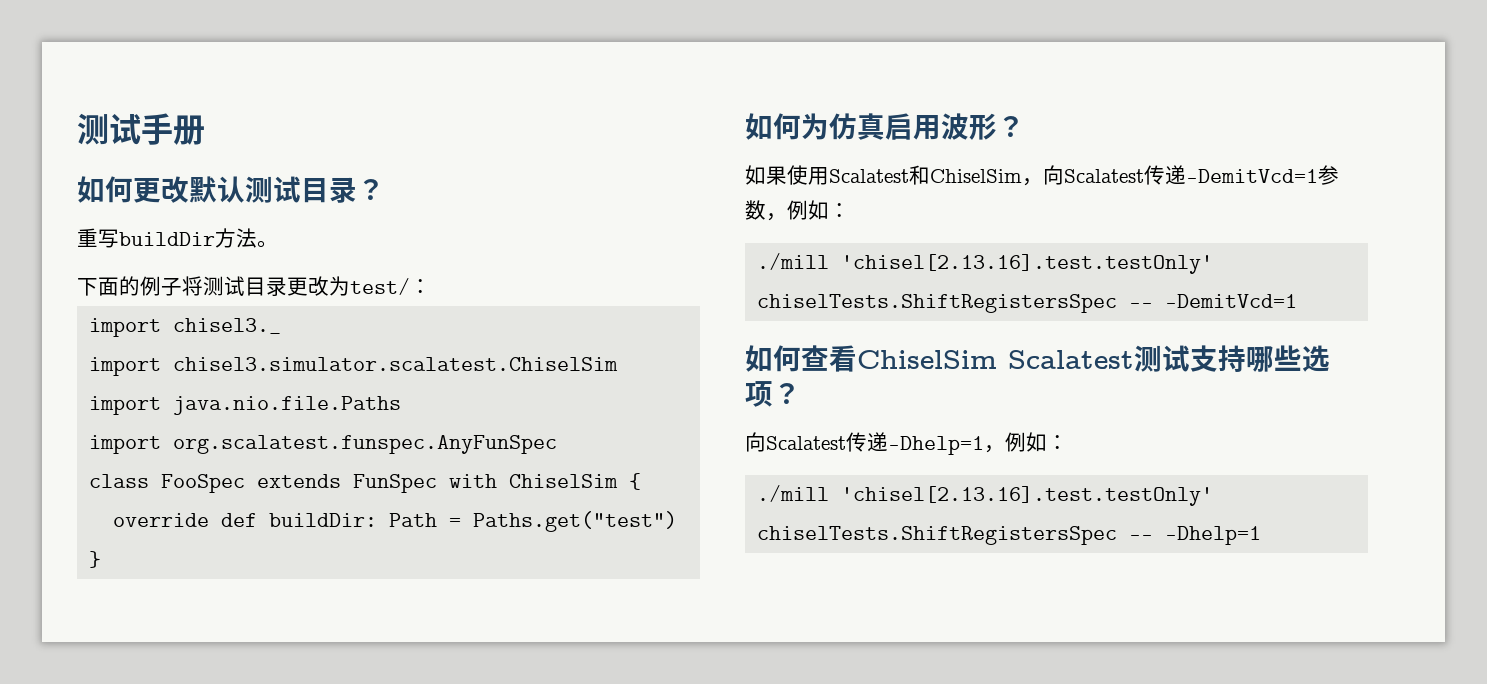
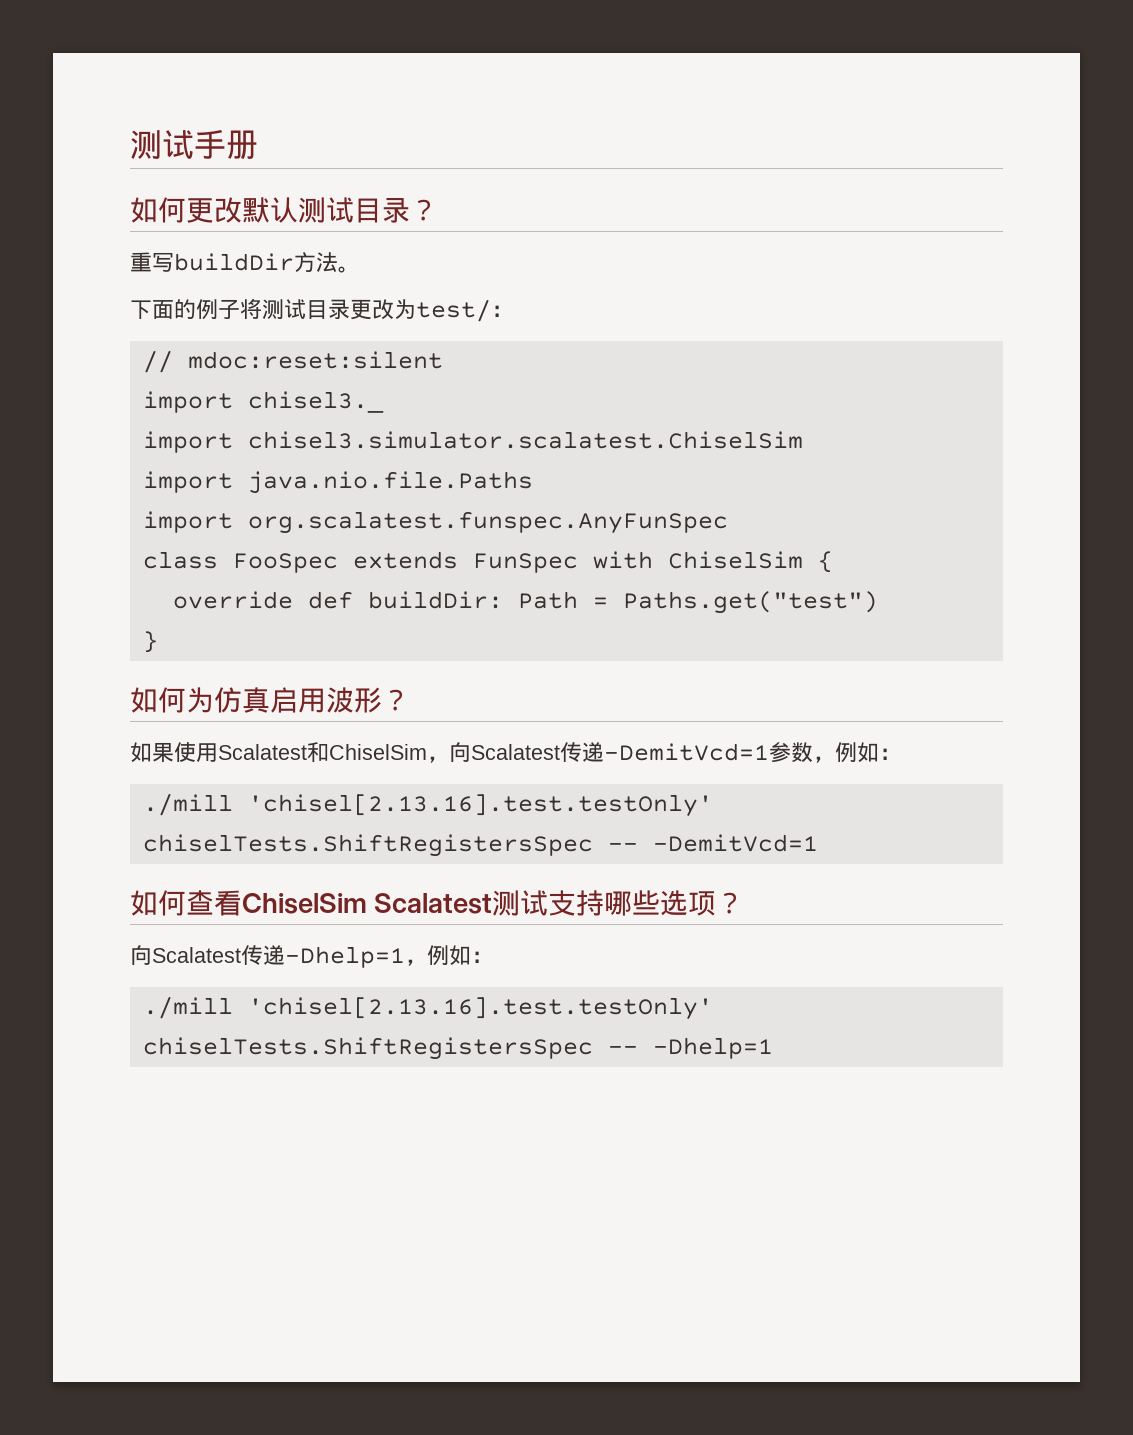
+ // mdoc:reset:silent

